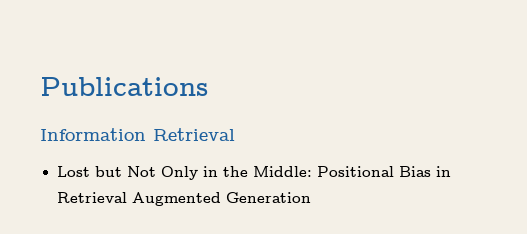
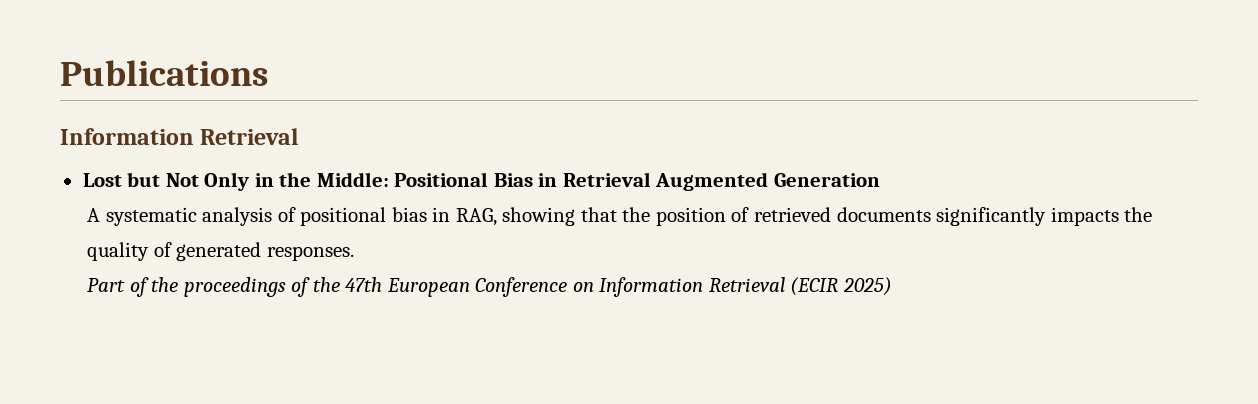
+ A systematic analysis of positional bias in RAG, showing that the position of retrieved documents significantly impacts the quality of generated responses.
+ Part of the proceedings of the 47th European Conference on Information Retrieval (ECIR 2025)

